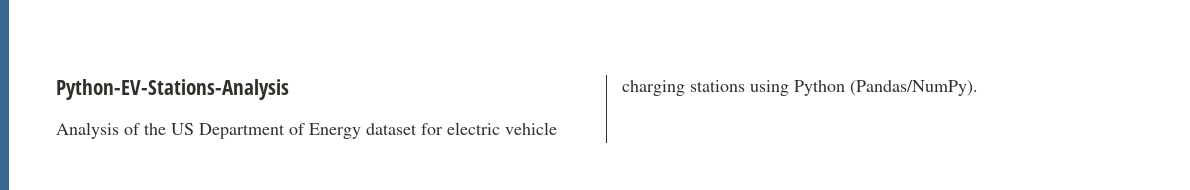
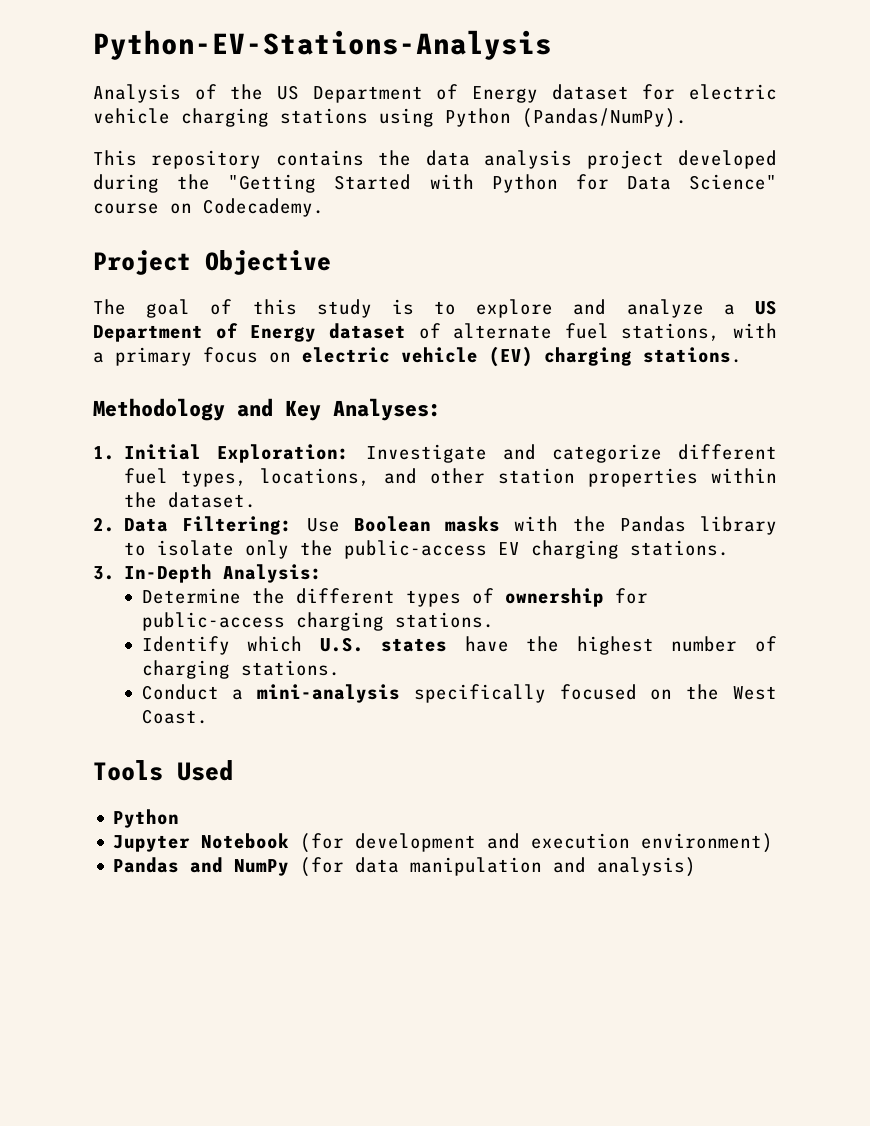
+ This repository contains the data analysis project developed during the "Getting Started with Python for Data Science" course on Codecademy.
+ Project Objective
+ The goal of this study is to explore and analyze a US Department of Energy dataset of alternate fuel stations, with a primary focus on electric vehicle (EV) charging stations.
+ Methodology and Key Analyses:
+ 1. Initial Exploration: Investigate and categorize different fuel types, locations, and other station properties within the dataset.
+ 2. Data Filtering: Use Boolean masks with the Pandas library to isolate only the public-access EV charging stations.
+ 3. In-Depth Analysis:
+ Determine the different types of ownership for public-access charging stations.
+ Identify which U.S. states have the highest number of charging stations.
+ Conduct a mini-analysis specifically focused on the West Coast.
+ Tools Used
+ Python
+ Jupyter Notebook (for development and execution environment)
+ Pandas and NumPy (for data manipulation and analysis)

